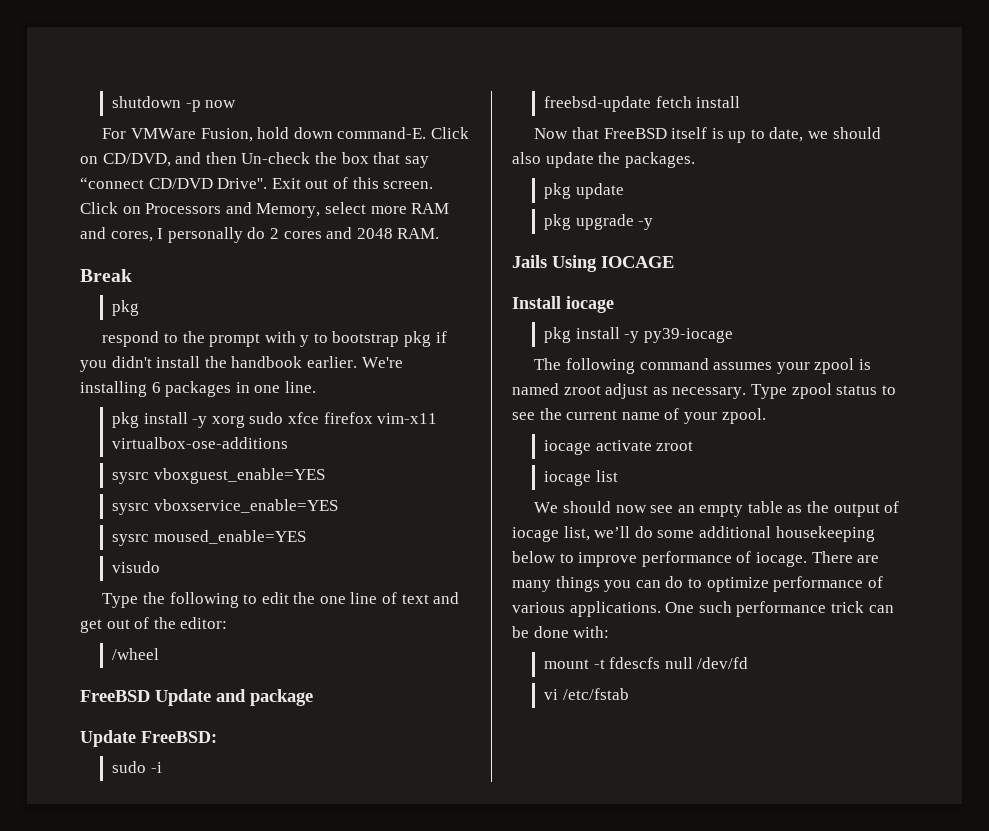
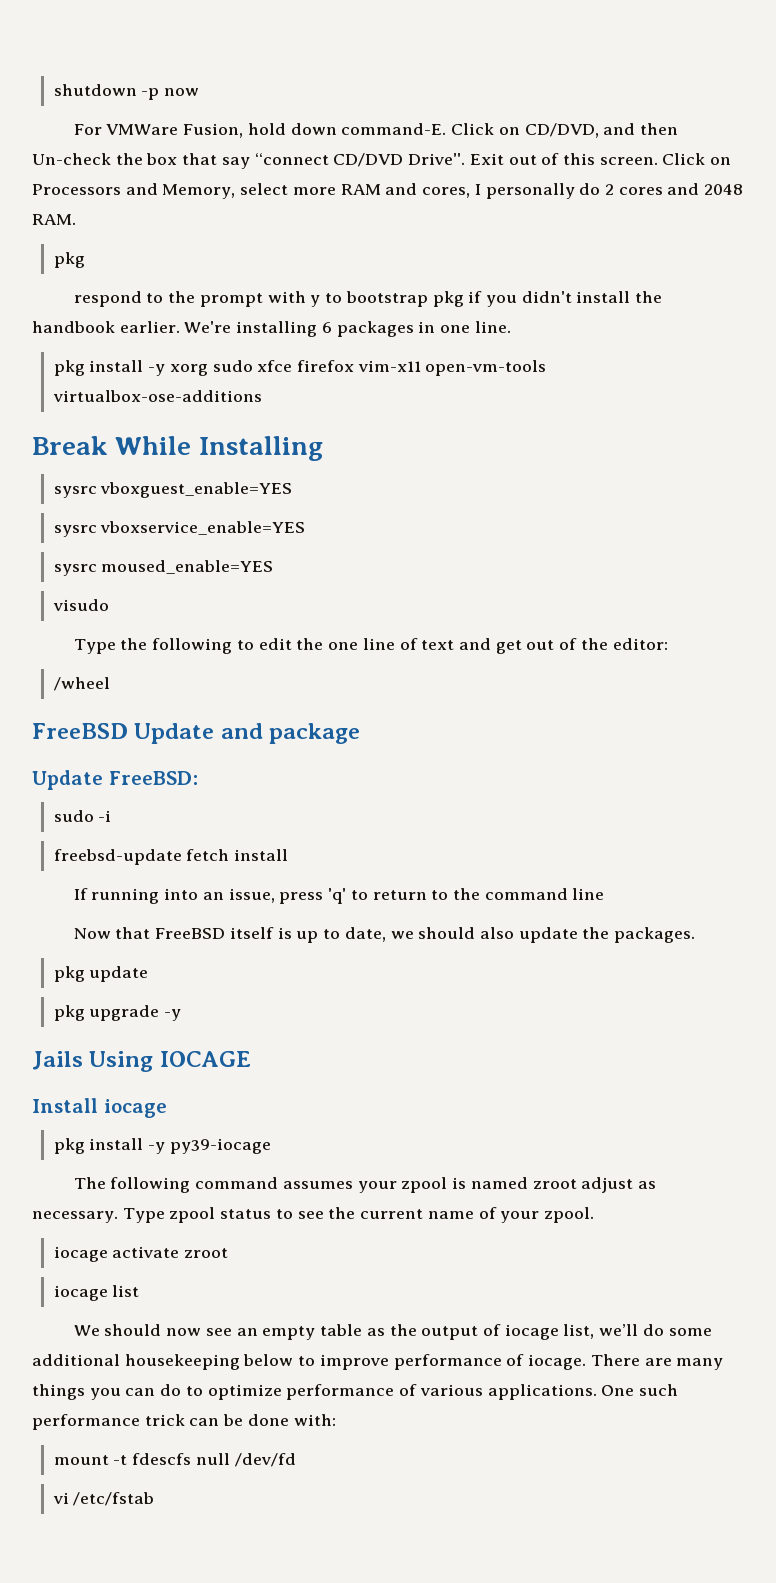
- Break
- pkg install -y xorg sudo xfce firefox vim-x11 virtualbox-ose-additions
+ pkg install -y xorg sudo xfce firefox vim-x11 open-vm-tools virtualbox-ose-additions
+ Break While Installing
+ If running into an issue, press 'q' to return to the command line

